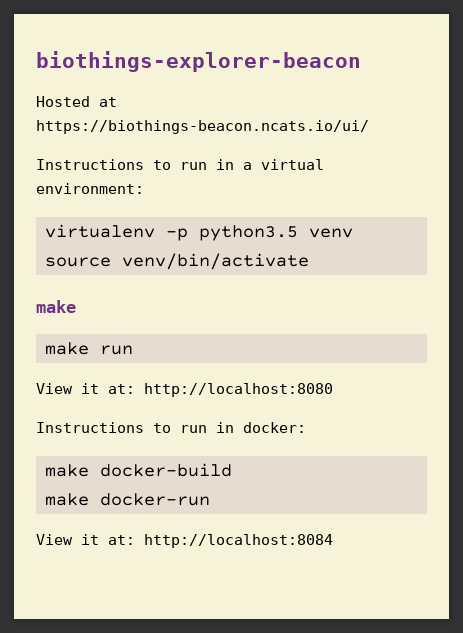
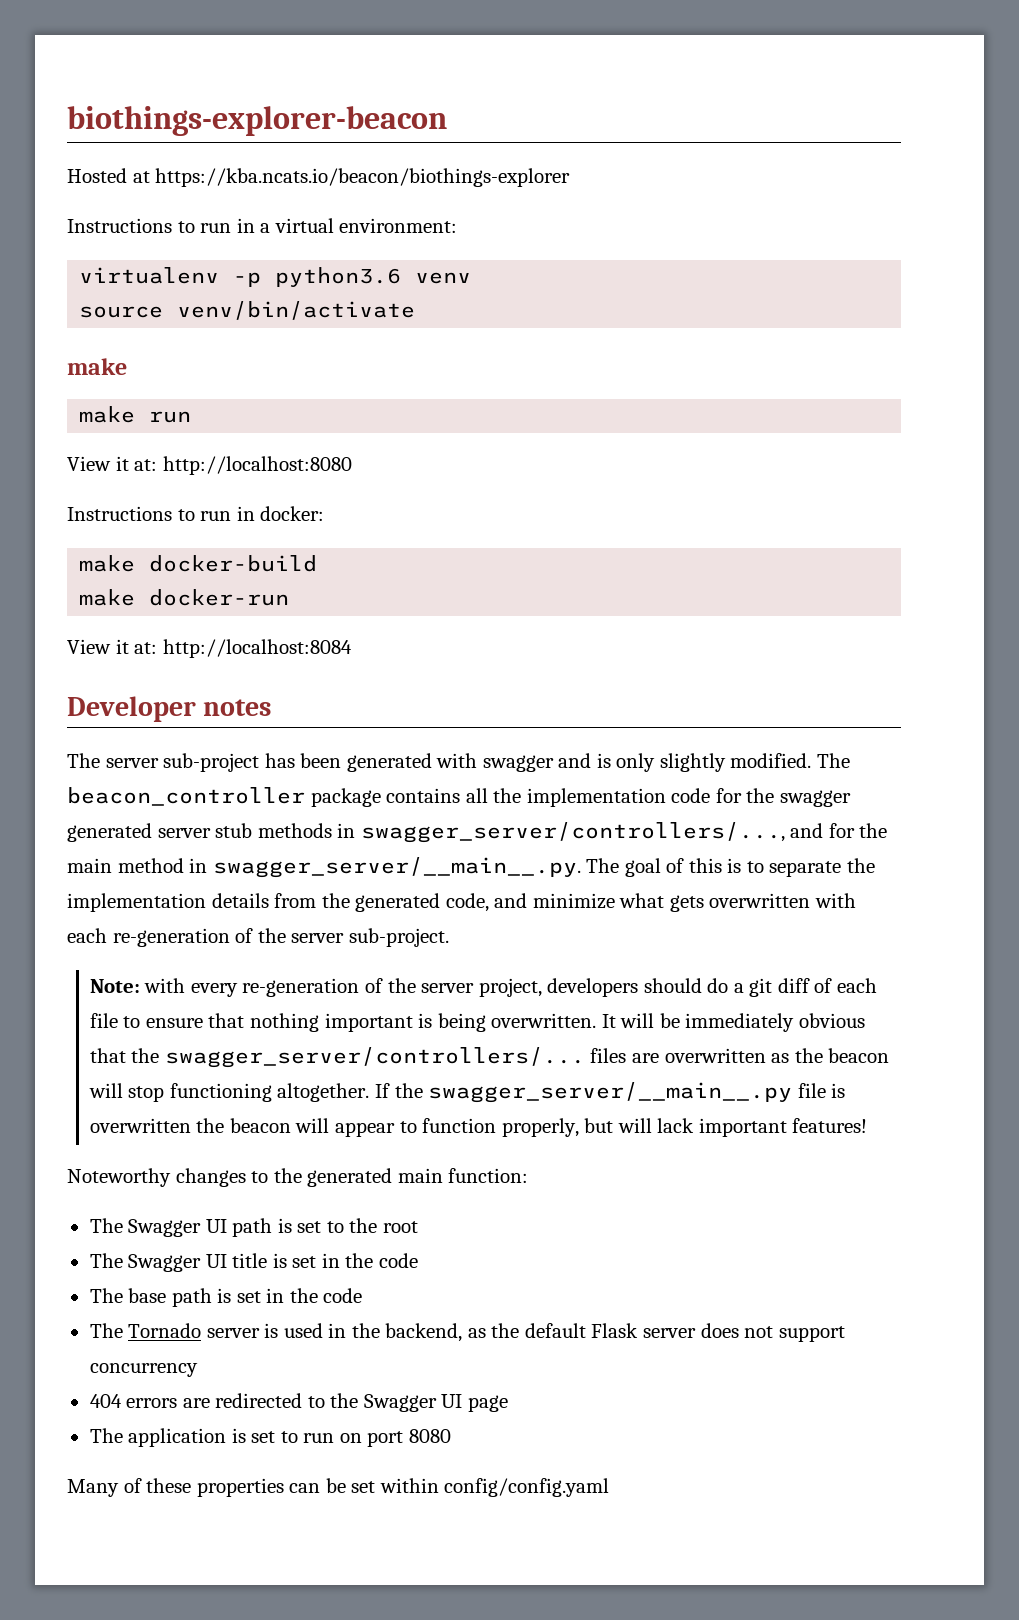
- Hosted at https://biothings-beacon.ncats.io/ui/
+ Hosted at https://kba.ncats.io/beacon/biothings-explorer
- virtualenv -p python3.5 venv
+ virtualenv -p python3.6 venv
+ Developer notes
+ The server sub-project has been generated with swagger and is only slightly modified. The beacon_controller package contains all the implementation code for the swagger generated server stub methods in swagger_server/controllers/..., and for the main method in swagger_server/__main__.py. The goal of this is to separate the implementation details from the generated code, and minimize what gets overwritten with each re-generation of the server sub-project.
+ Note: with every re-generation of the server project, developers should do a git diff of each file to ensure that nothing important is being overwritten. It will be immediately obvious that the swagger_server/controllers/... files are overwritten as the beacon will stop functioning altogether. If the swagger_server/__main__.py file is overwritten the beacon will appear to function properly, but will lack important features!
+ Noteworthy changes to the generated main function:
+ The Swagger UI path is set to the root
+ The Swagger UI title is set in the code
+ The base path is set in the code
+ The Tornado server is used in the backend, as the default Flask server does not support concurrency
+ 404 errors are redirected to the Swagger UI page
+ The application is set to run on port 8080
+ Many of these properties can be set within config/config.yaml

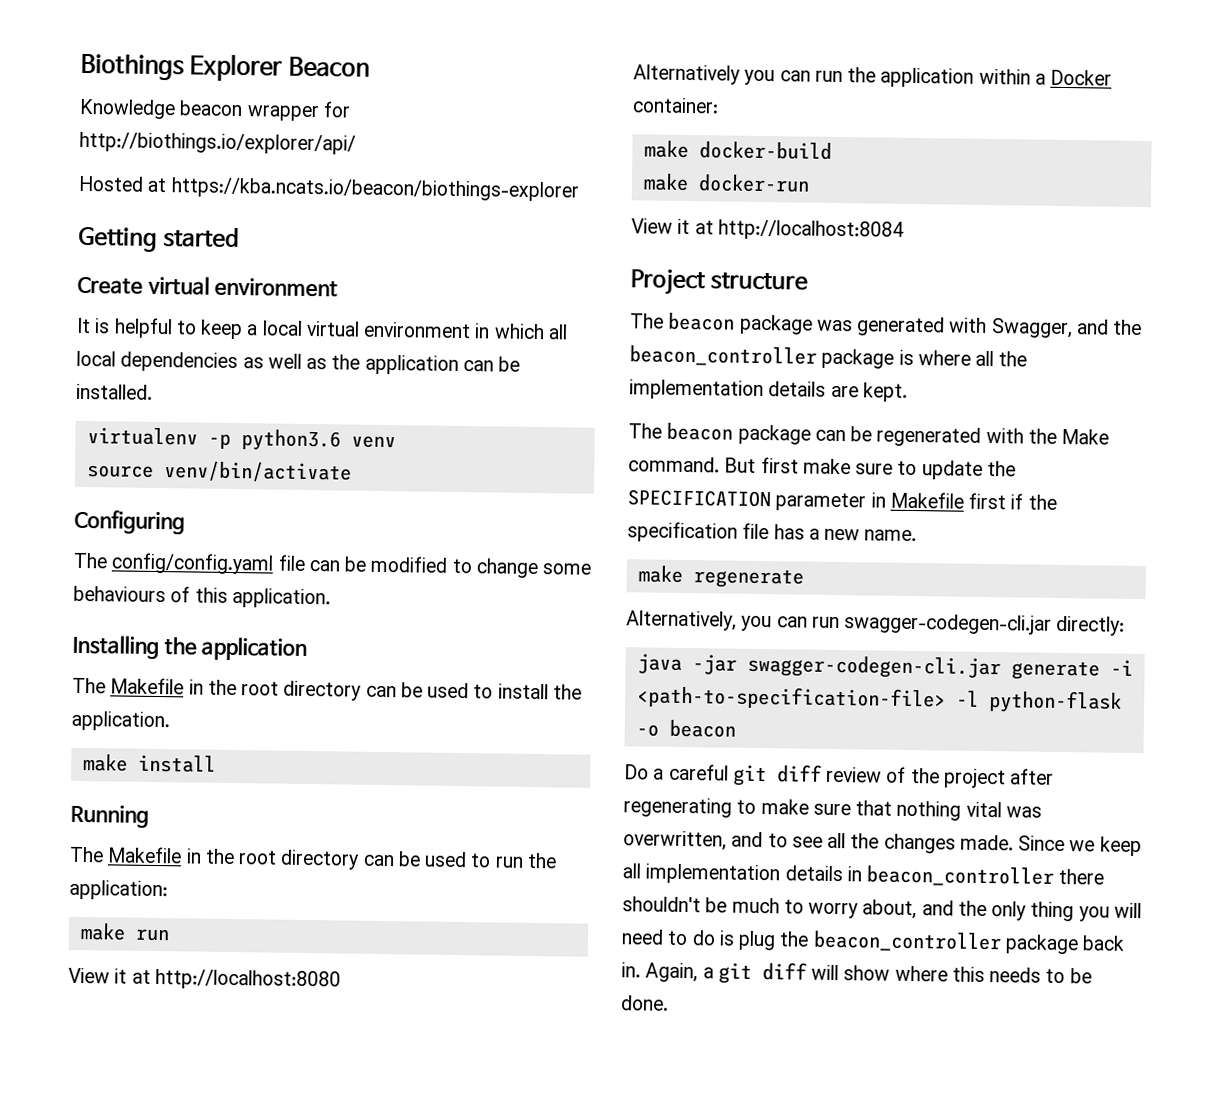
- biothings-explorer-beacon
+ Biothings Explorer Beacon
+ Knowledge beacon wrapper for http://biothings.io/explorer/api/
  Hosted at https://kba.ncats.io/beacon/biothings-explorer
- Instructions to run in a virtual environment:
+ Getting started
+ Create virtual environment
+ It is helpful to keep a local virtual environment in which all local dependencies as well as the application can be installed.
  source venv/bin/activate
- make
+ Configuring
+ The config/config.yaml file can be modified to change some behaviours of this application.
+ Installing the application
+ The Makefile in the root directory can be used to install the application.
+ make install
+ Running
+ The Makefile in the root directory can be used to run the application:
- View it at: http://localhost:8080
+ View it at http://localhost:8080
- Instructions to run in docker:
+ Alternatively you can run the application within a Docker container:
- View it at: http://localhost:8084
+ View it at http://localhost:8084
- Developer notes
- The server sub-project has been generated with swagger and is only slightly modified. The beacon_controller package contains all the implementation code for the swagger generated server stub methods in swagger_server/controllers/..., and for the main method in swagger_server/__main__.py. The goal of this is to separate the implementation details from the generated code, and minimize what gets overwritten with each re-generation of the server sub-project.
- Note: with every re-generation of the server project, developers should do a git diff of each file to ensure that nothing important is being overwritten. It will be immediately obvious that the swagger_server/controllers/... files are overwritten as the beacon will stop functioning altogether. If the swagger_server/__main__.py file is overwritten the beacon will appear to function properly, but will lack important features!
- Noteworthy changes to the generated main function:
- The Swagger UI path is set to the root
- The Swagger UI title is set in the code
- The base path is set in the code
- The Tornado server is used in the backend, as the default Flask server does not support concurrency
- 404 errors are redirected to the Swagger UI page
- The application is set to run on port 8080
- Many of these properties can be set within config/config.yaml
+ Project structure
+ The beacon package was generated with Swagger, and the beacon_controller package is where all the implementation details are kept.
+ The beacon package can be regenerated with the Make command. But first make sure to update the SPECIFICATION parameter in Makefile first if the specification file has a new name.
+ make regenerate
+ Alternatively, you can run swagger-codegen-cli.jar directly:
+ java -jar swagger-codegen-cli.jar generate -i <path-to-specification-file> -l python-flask -o beacon
+ Do a careful git diff review of the project after regenerating to make sure that nothing vital was overwritten, and to see all the changes made. Since we keep all implementation details in beacon_controller there shouldn't be much to worry about, and the only thing you will need to do is plug the beacon_controller package back in. Again, a git diff will show where this needs to be done.

